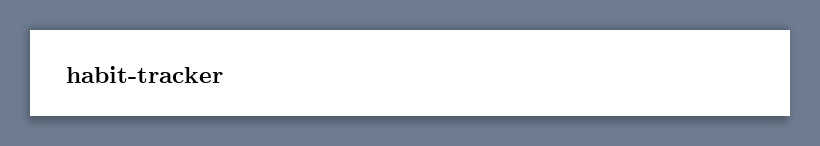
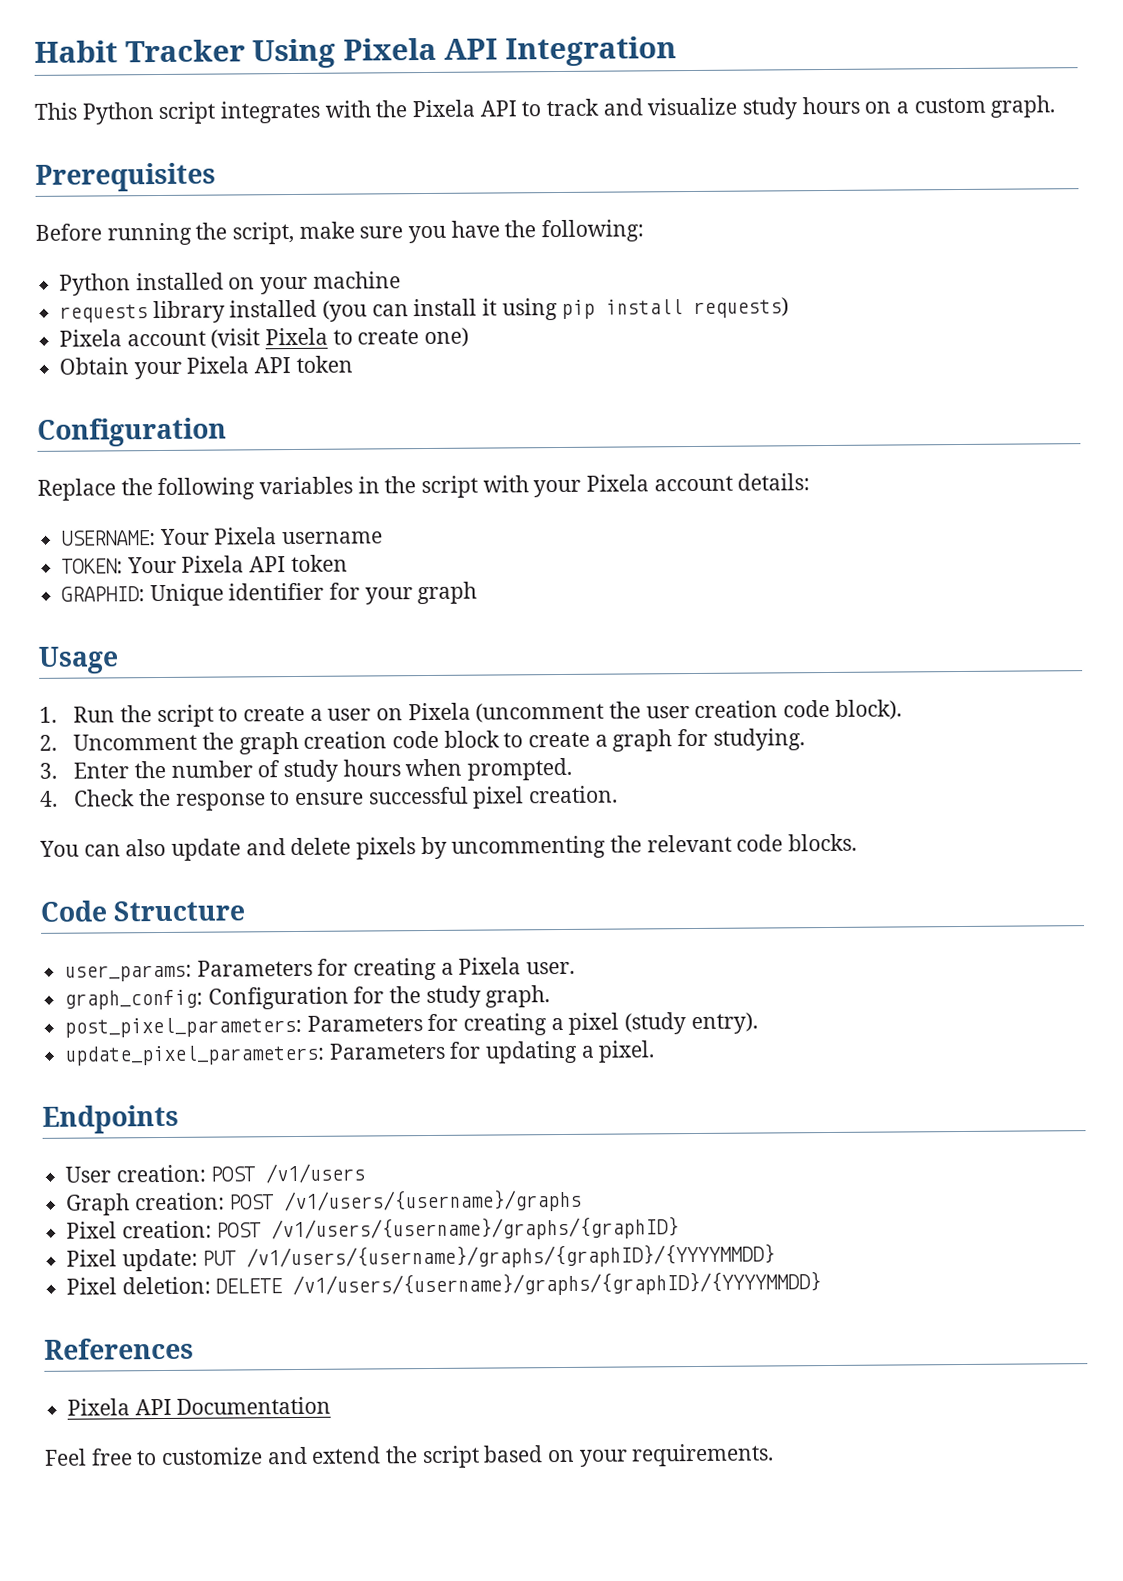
- habit-tracker
+ Habit Tracker Using Pixela API Integration
+ This Python script integrates with the Pixela API to track and visualize study hours on a custom graph.
+ Prerequisites
+ Before running the script, make sure you have the following:
+ Python installed on your machine
+ requests library installed (you can install it using pip install requests)
+ Pixela account (visit Pixela to create one)
+ Obtain your Pixela API token
+ Configuration
+ Replace the following variables in the script with your Pixela account details:
+ USERNAME: Your Pixela username
+ TOKEN: Your Pixela API token
+ GRAPHID: Unique identifier for your graph
+ Usage
+ 1. Run the script to create a user on Pixela (uncomment the user creation code block).
+ 2. Uncomment the graph creation code block to create a graph for studying.
+ 3. Enter the number of study hours when prompted.
+ 4. Check the response to ensure successful pixel creation.
+ You can also update and delete pixels by uncommenting the relevant code blocks.
+ Code Structure
+ user_params: Parameters for creating a Pixela user.
+ graph_config: Configuration for the study graph.
+ post_pixel_parameters: Parameters for creating a pixel (study entry).
+ update_pixel_parameters: Parameters for updating a pixel.
+ Endpoints
+ User creation: POST /v1/users
+ Graph creation: POST /v1/users/{username}/graphs
+ Pixel creation: POST /v1/users/{username}/graphs/{graphID}
+ Pixel update: PUT /v1/users/{username}/graphs/{graphID}/{YYYYMMDD}
+ Pixel deletion: DELETE /v1/users/{username}/graphs/{graphID}/{YYYYMMDD}
+ References
+ Pixela API Documentation
+ Feel free to customize and extend the script based on your requirements.

